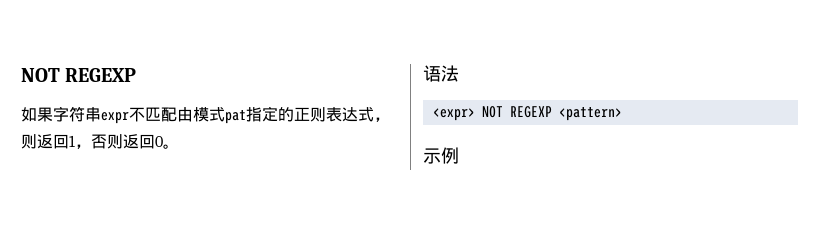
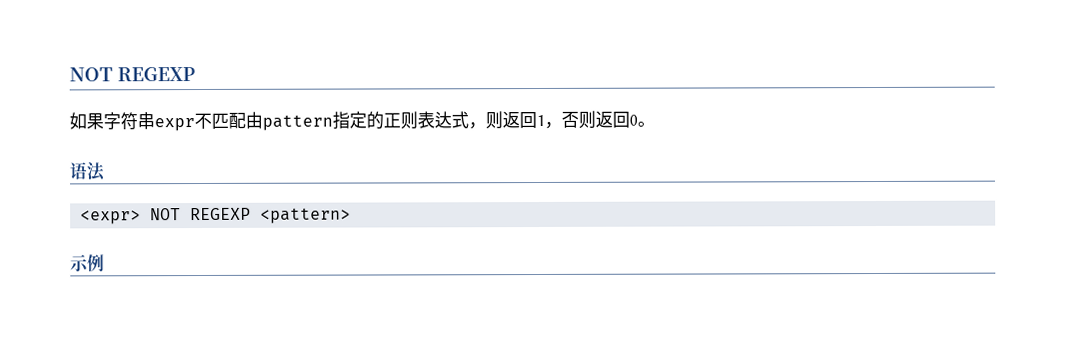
- 如果字符串expr不匹配由模式pat指定的正则表达式，则返回1，否则返回0。
+ 如果字符串expr不匹配由pattern指定的正则表达式，则返回1，否则返回0。

